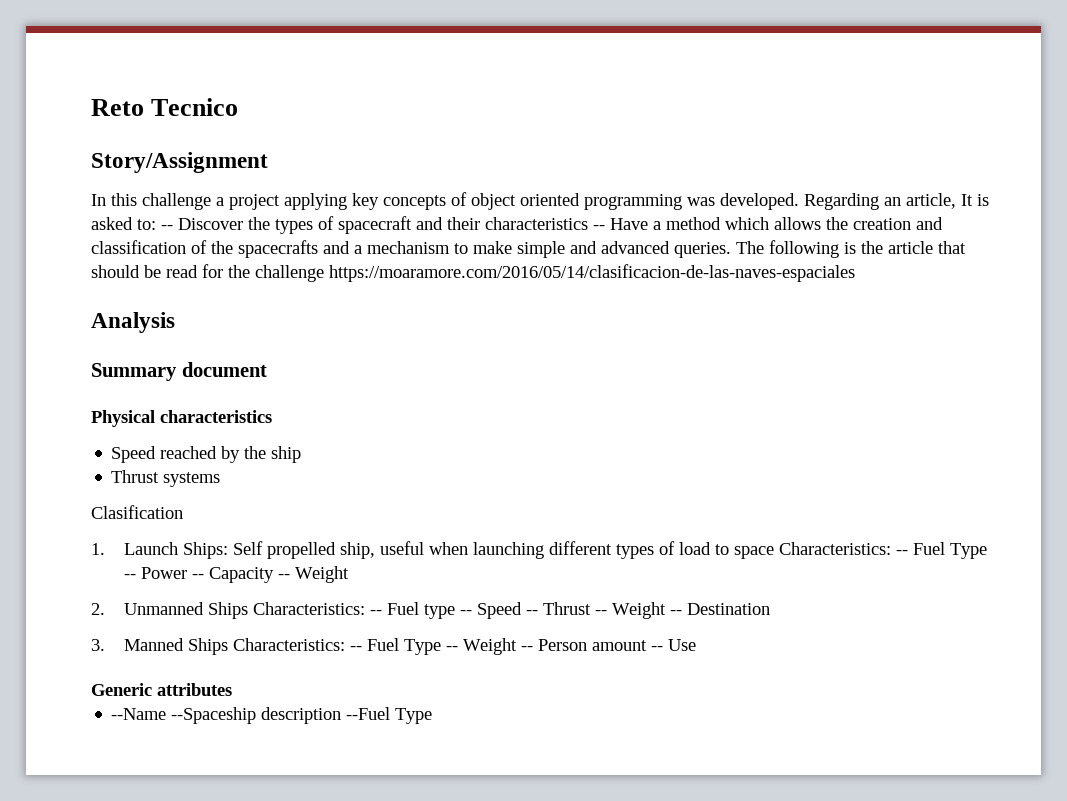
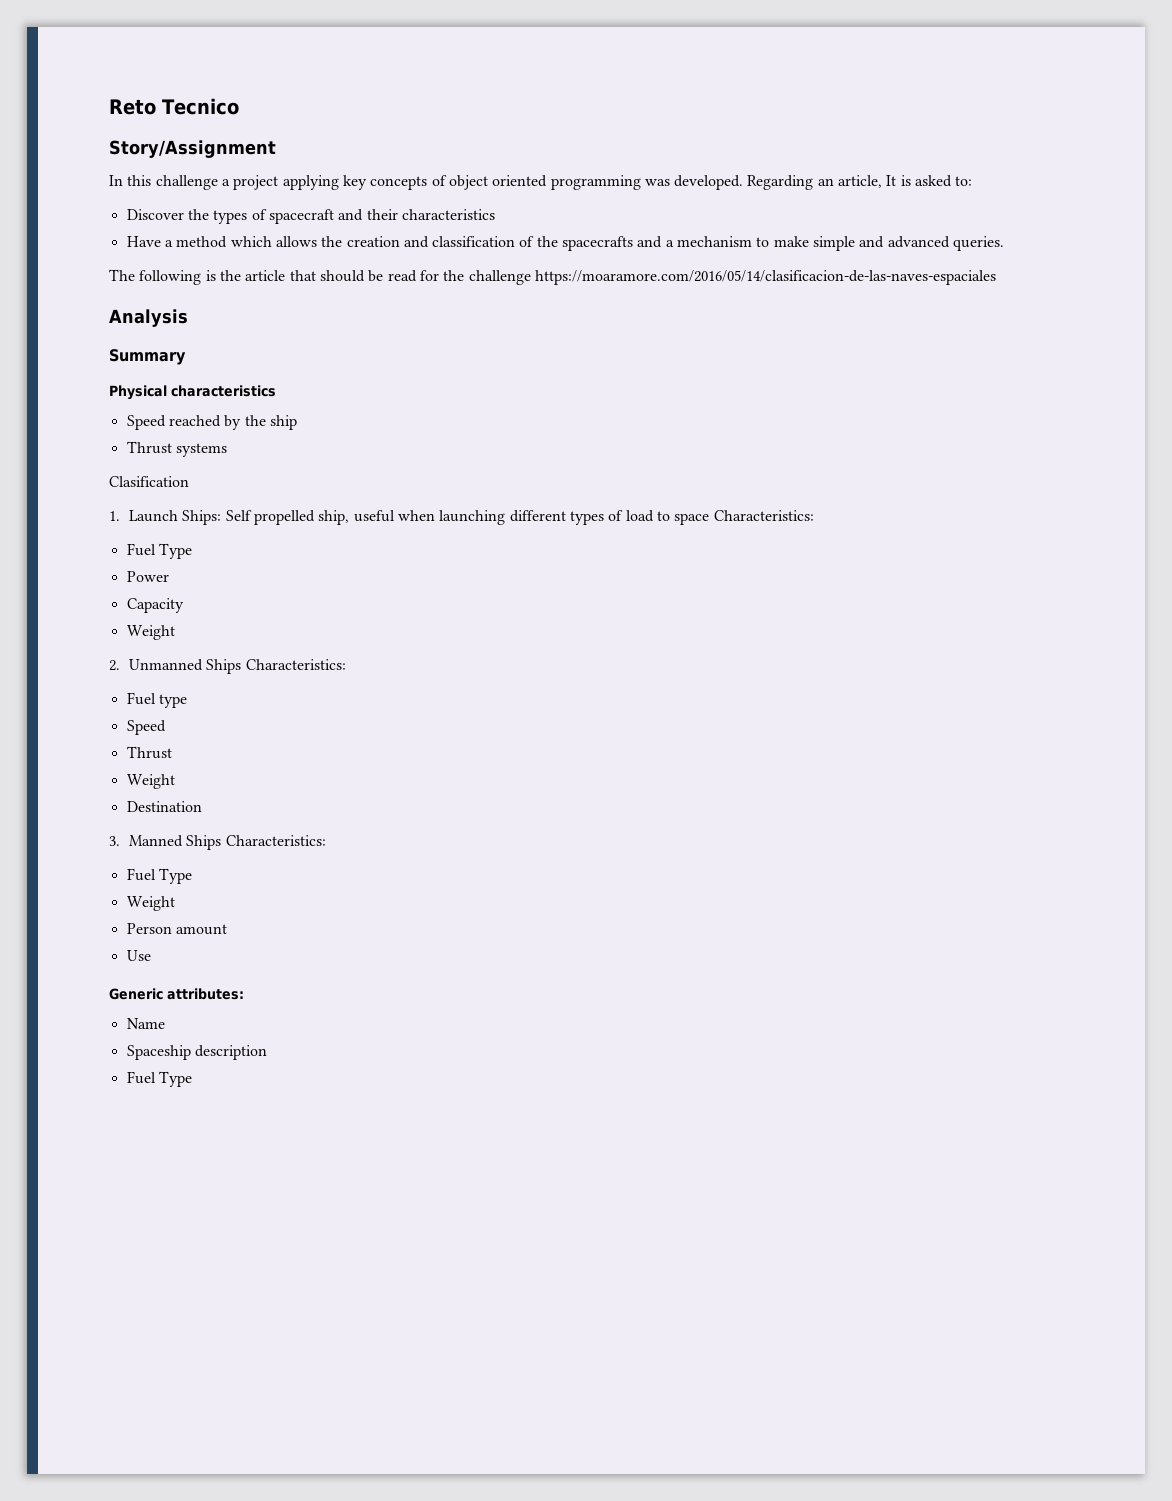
- Regarding an article, It is asked to: -- Discover the types of spacecraft and their characteristics -- Have a method which allows the creation and classification of the spacecrafts and a mechanism to make simple and advanced queries. The following is the article that should be read for the challenge https://moaramore.com/2016/05/14/clasificacion-de-las-naves-espaciales
+ Regarding an article, It is asked to:
+ Discover the types of spacecraft and their characteristics
+ Have a method which allows the creation and classification of the spacecrafts and a mechanism to make simple and advanced queries.
+ The following is the article that should be read for the challenge https://moaramore.com/2016/05/14/clasificacion-de-las-naves-espaciales
- Summary document
+ Summary
- 1. Launch Ships: Self propelled ship, useful when launching different types of load to space Characteristics: -- Fuel Type -- Power -- Capacity -- Weight
+ 1. Launch Ships: Self propelled ship, useful when launching different types of load to space Characteristics:
+ Fuel Type
+ Power
+ Capacity
+ Weight
- 2. Unmanned Ships Characteristics: -- Fuel type -- Speed -- Thrust -- Weight -- Destination
+ 2. Unmanned Ships Characteristics:
+ Fuel type
+ Speed
+ Thrust
+ Weight
+ Destination
- 3. Manned Ships Characteristics: -- Fuel Type -- Weight -- Person amount -- Use
+ 3. Manned Ships Characteristics:
+ Fuel Type
+ Weight
+ Person amount
+ Use
- Generic attributes
- --Name --Spaceship description --Fuel Type
+ Generic attributes:
+ Name
+ Spaceship description
+ Fuel Type

